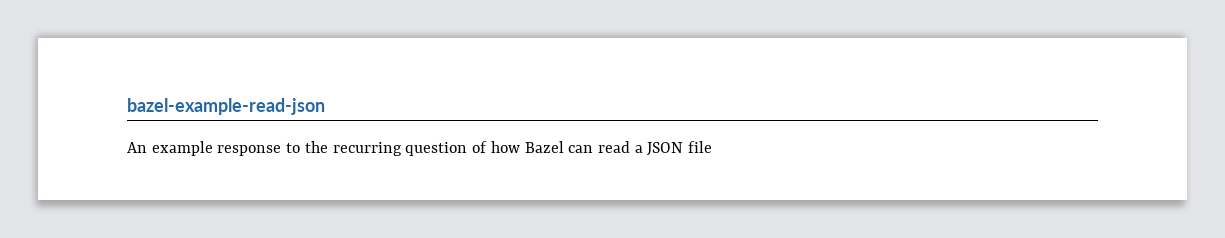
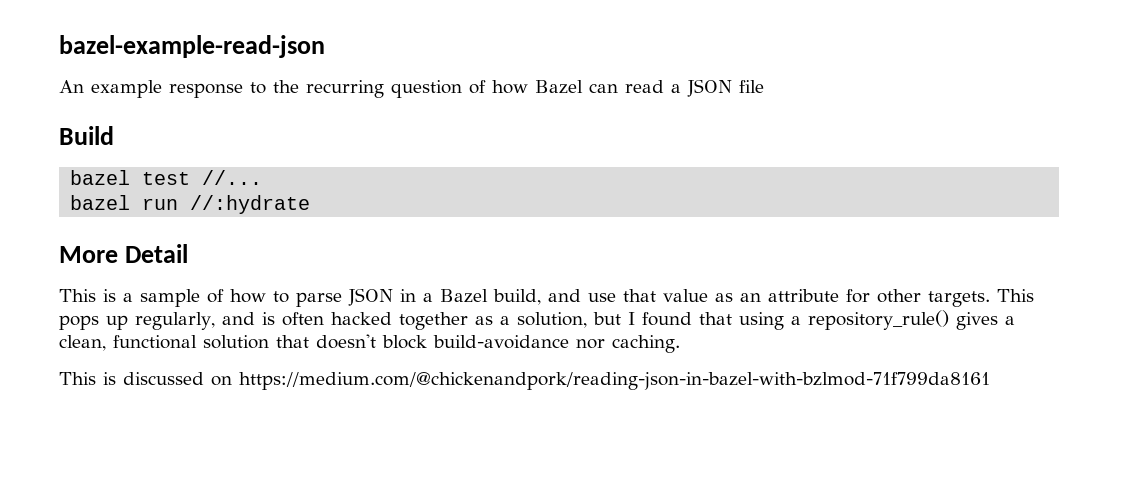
+ Build
+ bazel test //...
+ bazel run //:hydrate
+ More Detail
+ This is a sample of how to parse JSON in a Bazel build, and use that value as an attribute for other targets. This pops up regularly, and is often hacked together as a solution, but I found that using a repository_rule() gives a clean, functional solution that doesn't block build-avoidance nor caching.
+ This is discussed on https://medium.com/@chickenandpork/reading-json-in-bazel-with-bzlmod-71f799da8161

